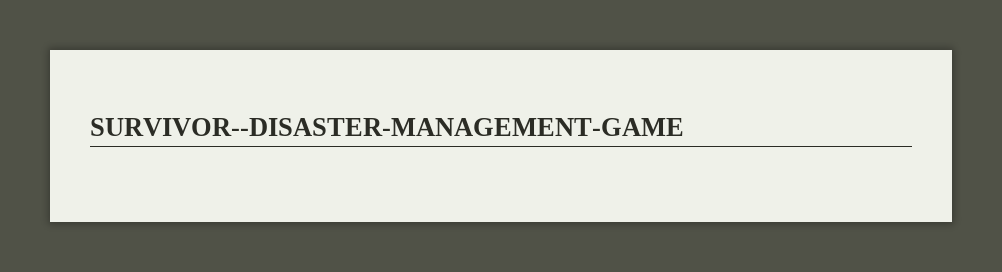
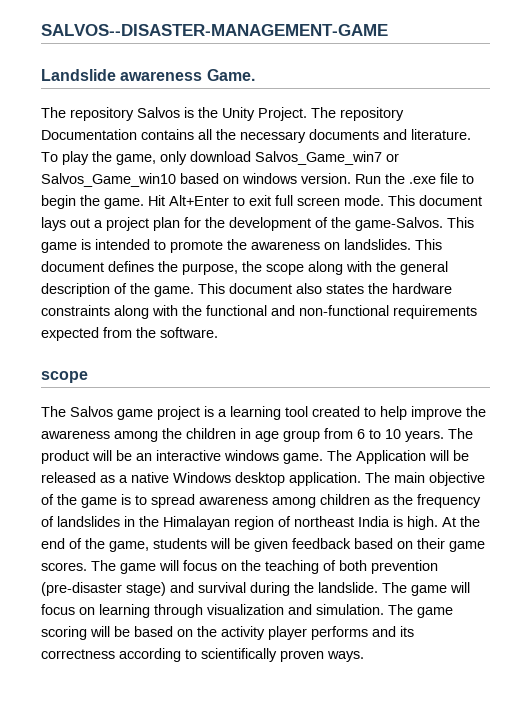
- SURVIVOR--DISASTER-MANAGEMENT-GAME
+ SALVOS--DISASTER-MANAGEMENT-GAME
+ Landslide awareness Game.
+ The repository Salvos is the Unity Project. The repository Documentation contains all the necessary documents and literature. To play the game, only download Salvos_Game_win7 or Salvos_Game_win10 based on windows version. Run the .exe file to begin the game. Hit Alt+Enter to exit full screen mode. This document lays out a project plan for the development of the game-Salvos. This game is intended to promote the awareness on landslides. This document defines the purpose, the scope along with the general description of the game. This document also states the hardware constraints along with the functional and non-functional requirements expected from the software.
+ scope
+ The Salvos game project is a learning tool created to help improve the awareness among the children in age group from 6 to 10 years. The product will be an interactive windows game. The Application will be released as a native Windows desktop application. The main objective of the game is to spread awareness among children as the frequency of landslides in the Himalayan region of northeast India is high. At the end of the game, students will be given feedback based on their game scores. The game will focus on the teaching of both prevention (pre-disaster stage) and survival during the landslide. The game will focus on learning through visualization and simulation. The game scoring will be based on the activity player performs and its correctness according to scientifically proven ways.

